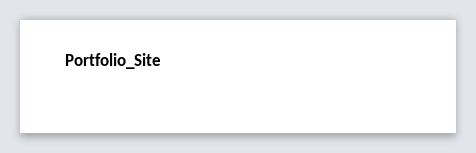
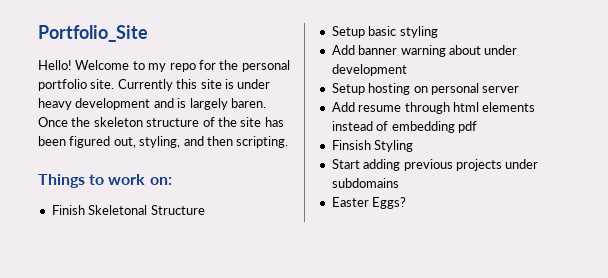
+ Hello! Welcome to my repo for the personal portfolio site. Currently this site is under heavy development and is largely baren. Once the skeleton structure of the site has been figured out, styling, and then scripting.
+ Things to work on:
+ Finish Skeletonal Structure
+ Setup basic styling
+ Add banner warning about under development
+ Setup hosting on personal server
+ Add resume through html elements instead of embedding pdf
+ Finsish Styling
+ Start adding previous projects under subdomains
+ Easter Eggs?

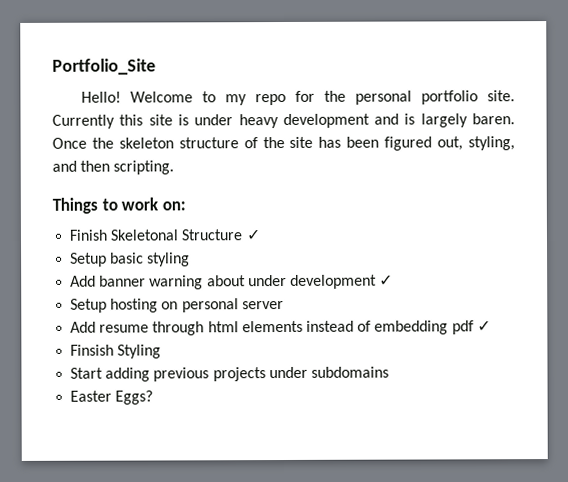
- Finish Skeletonal Structure
+ Finish Skeletonal Structure ✓
- Add banner warning about under development
+ Add banner warning about under development ✓
- Add resume through html elements instead of embedding pdf
+ Add resume through html elements instead of embedding pdf ✓

